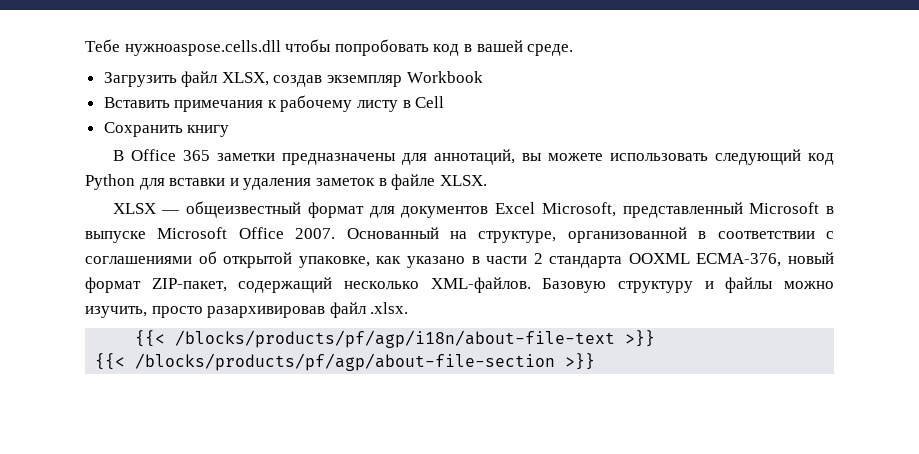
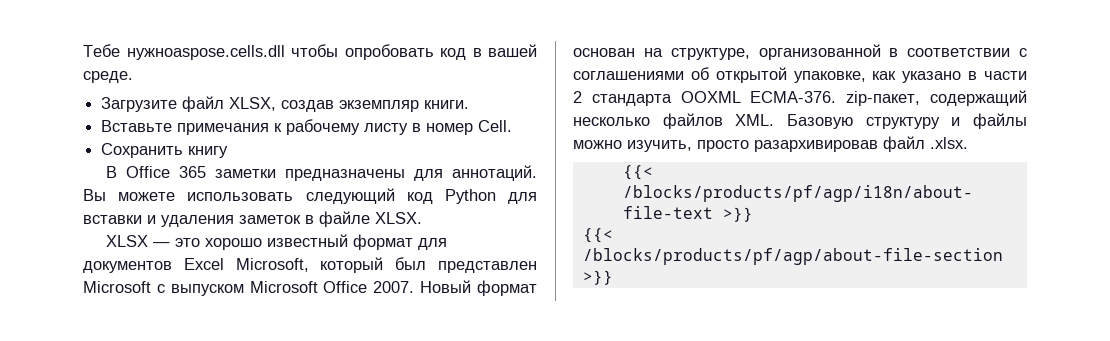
- Тебе нужноaspose.cells.dll чтобы попробовать код в вашей среде.
+ Тебе нужноaspose.cells.dll чтобы опробовать код в вашей среде.
- Загрузить файл XLSX, создав экземпляр Workbook
- Вставить примечания к рабочему листу в Cell
+ Загрузите файл XLSX, создав экземпляр книги.
+ Вставьте примечания к рабочему листу в номер Cell.
- В Office 365 заметки предназначены для аннотаций, вы можете использовать следующий код Python для вставки и удаления заметок в файле XLSX.
+ В Office 365 заметки предназначены для аннотаций. Вы можете использовать следующий код Python для вставки и удаления заметок в файле XLSX.
- XLSX — общеизвестный формат для документов Excel Microsoft, представленный Microsoft в выпуске Microsoft Office 2007. Основанный на структуре, организованной в соответствии с соглашениями об открытой упаковке, как указано в части 2 стандарта OOXML ECMA-376, новый формат ZIP-пакет, содержащий несколько XML-файлов. Базовую структуру и файлы можно изучить, просто разархивировав файл .xlsx.
+ XLSX — это хорошо известный формат для документов Excel Microsoft, который был представлен Microsoft с выпуском Microsoft Office 2007. Новый формат основан на структуре, организованной в соответствии с соглашениями об открытой упаковке, как указано в части 2 стандарта OOXML ECMA-376. zip-пакет, содержащий несколько файлов XML. Базовую структуру и файлы можно изучить, просто разархивировав файл .xlsx.

